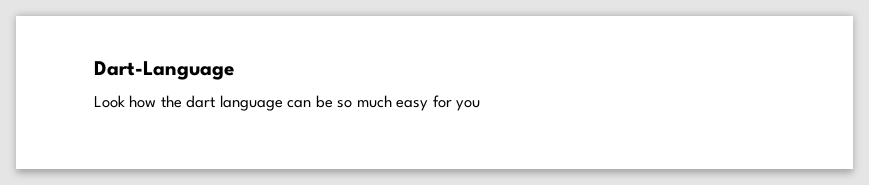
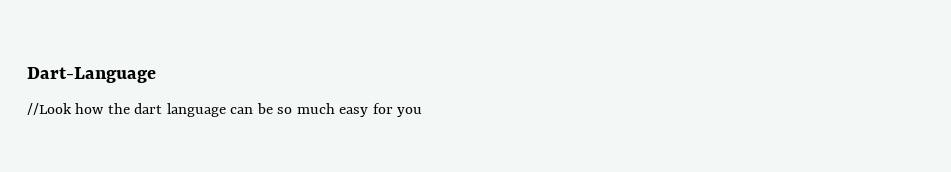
- Look how the dart language can be so much easy for you
+ //Look how the dart language can be so much easy for you

